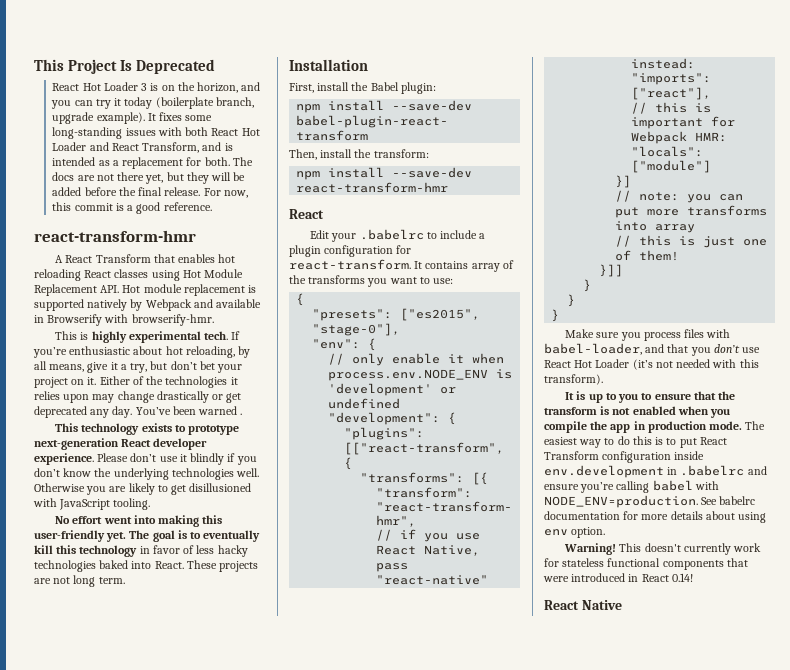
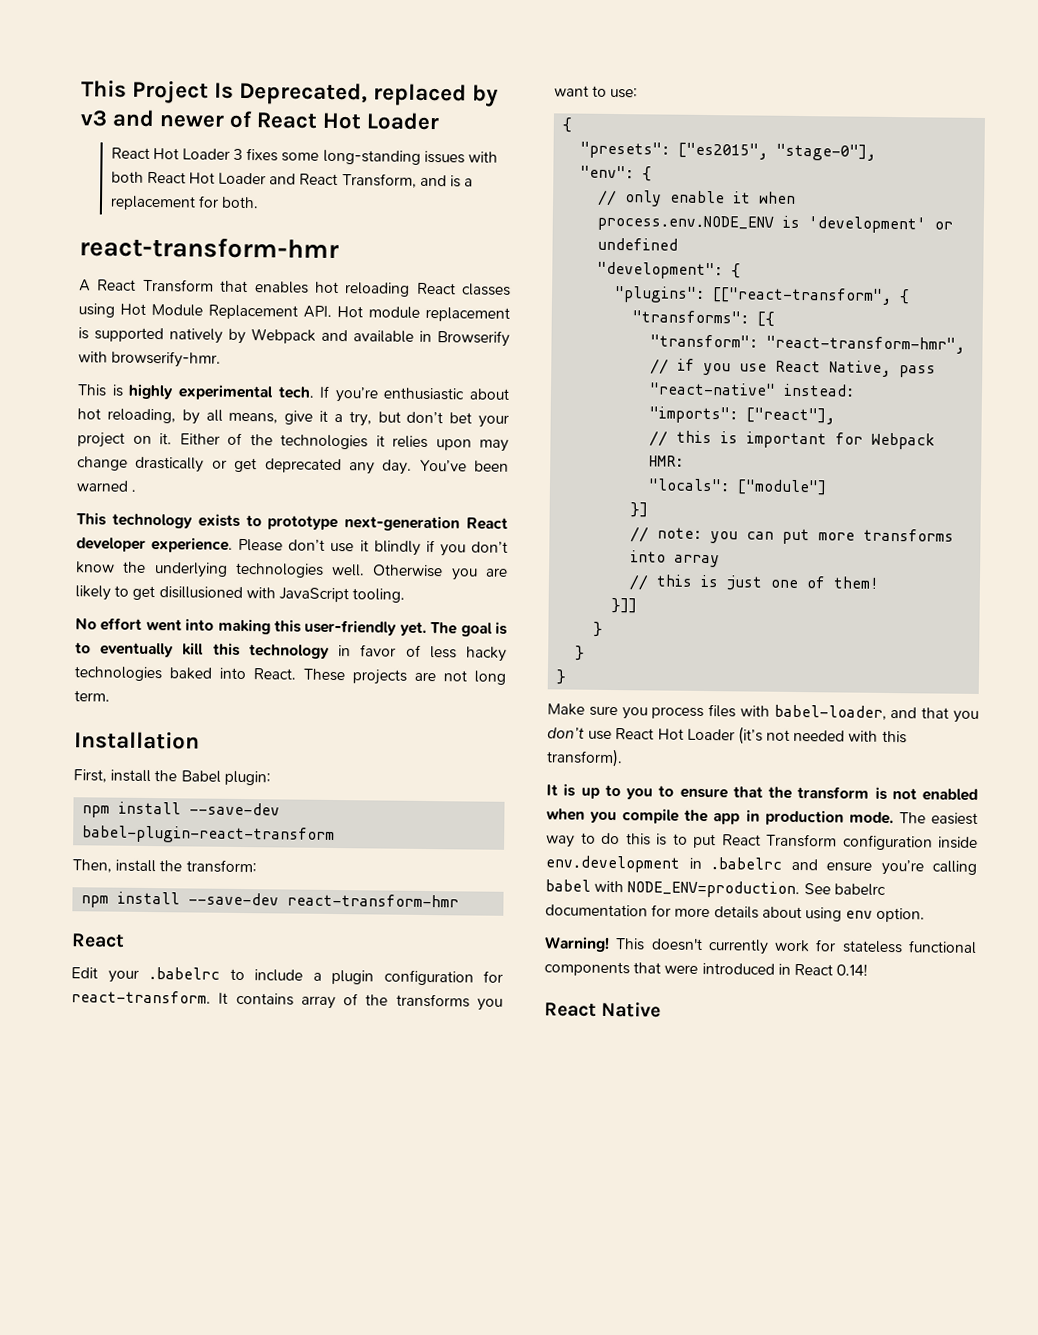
- This Project Is Deprecated
- React Hot Loader 3 is on the horizon, and you can try it today (boilerplate branch, upgrade example). It fixes some long-standing issues with both React Hot Loader and React Transform, and is intended as a replacement for both. The docs are not there yet, but they will be added before the final release. For now, this commit is a good reference.
+ This Project Is Deprecated, replaced by v3 and newer of React Hot Loader
+ React Hot Loader 3 fixes some long-standing issues with both React Hot Loader and React Transform, and is a replacement for both.

